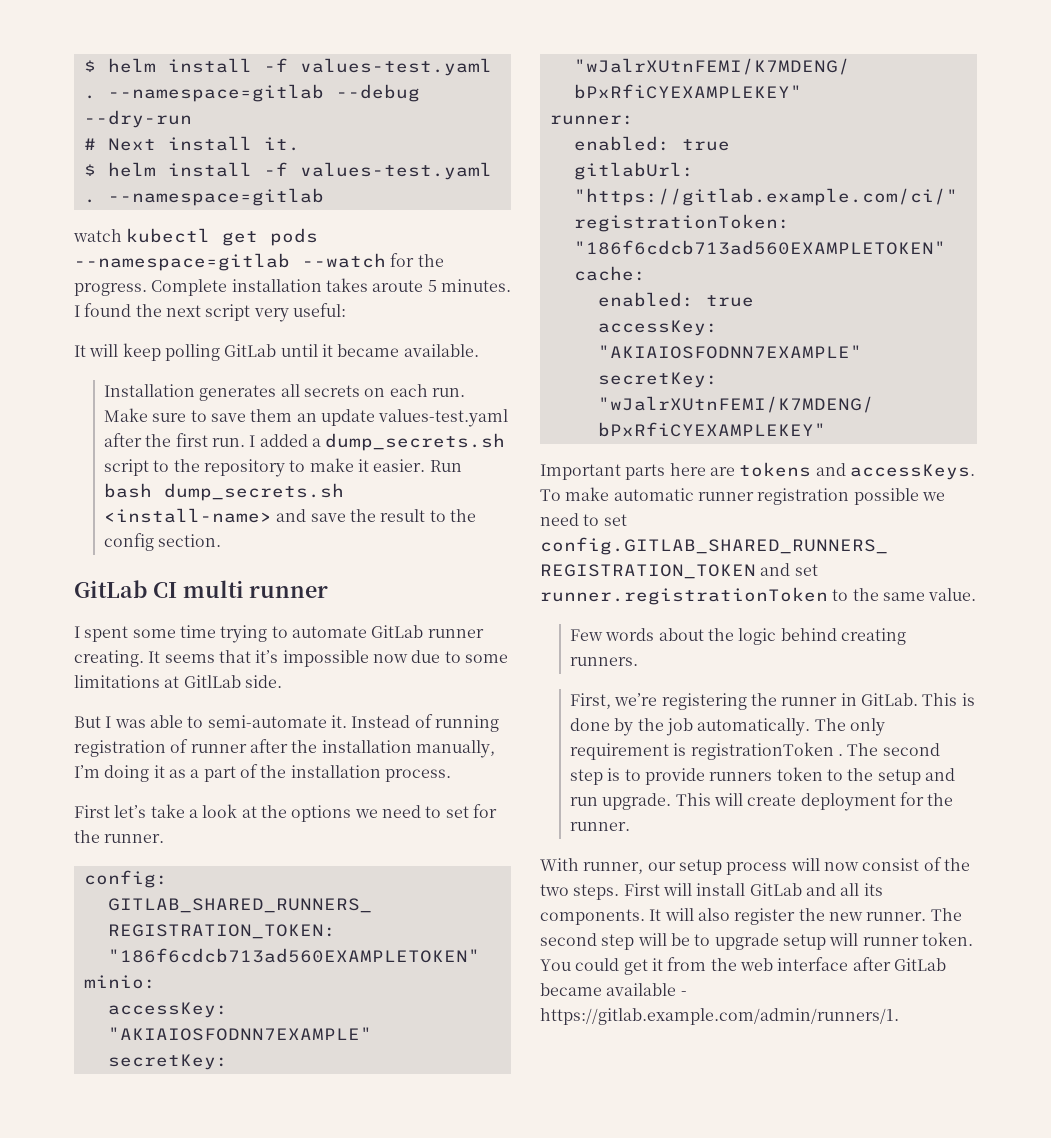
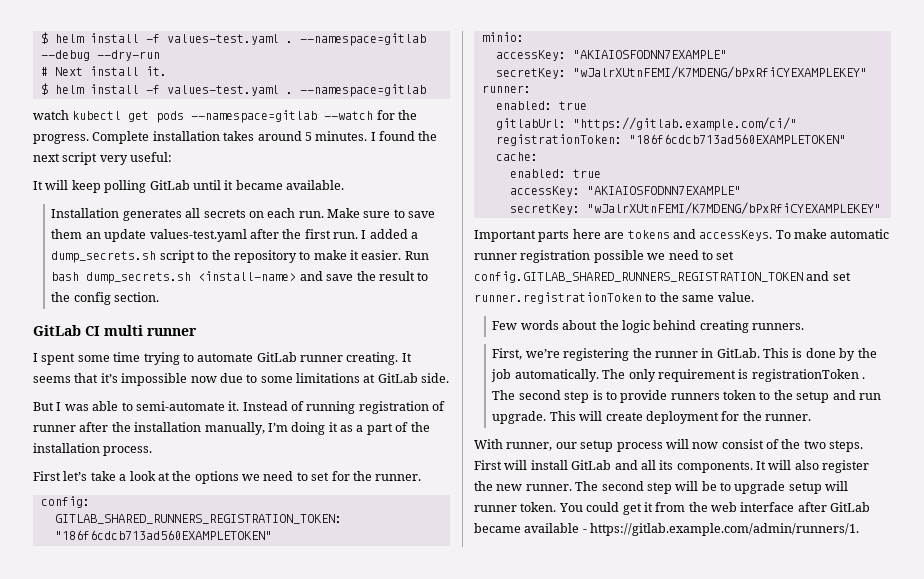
- Complete installation takes aroute 5 minutes.
+ Complete installation takes around 5 minutes.
- It seems that it’s impossible now due to some limitations at GitlLab side.
+ It seems that it’s impossible now due to some limitations at GitLab side.

